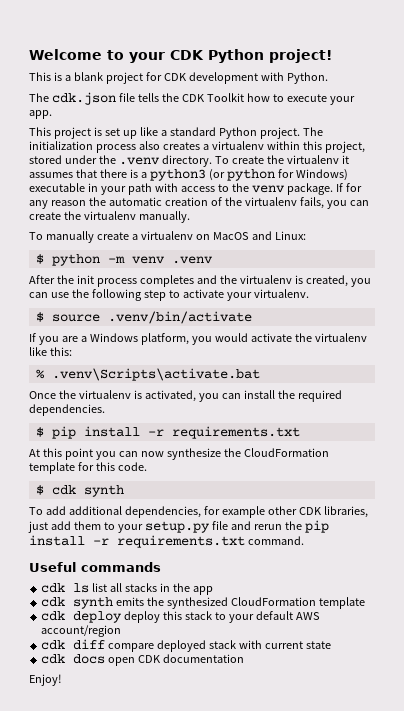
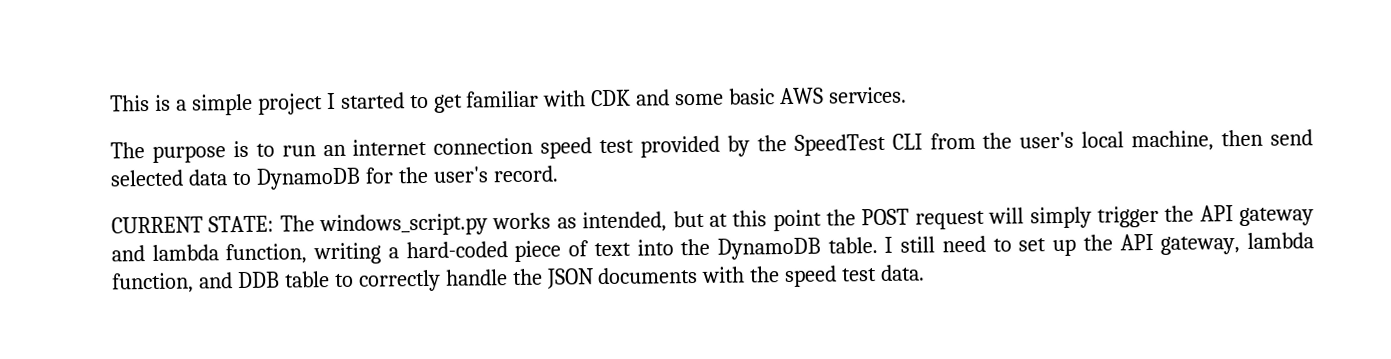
- Welcome to your CDK Python project!
- This is a blank project for CDK development with Python.
- The cdk.json file tells the CDK Toolkit how to execute your app.
- This project is set up like a standard Python project. The initialization process also creates a virtualenv within this project, stored under the .venv directory. To create the virtualenv it assumes that there is a python3 (or python for Windows) executable in your path with access to the venv package. If for any reason the automatic creation of the virtualenv fails, you can create the virtualenv manually.
- To manually create a virtualenv on MacOS and Linux:
- $ python -m venv .venv
- After the init process completes and the virtualenv is created, you can use the following step to activate your virtualenv.
- $ source .venv/bin/activate
- If you are a Windows platform, you would activate the virtualenv like this:
- % .venv\Scripts\activate.bat
- Once the virtualenv is activated, you can install the required dependencies.
- $ pip install -r requirements.txt
- At this point you can now synthesize the CloudFormation template for this code.
- $ cdk synth
- To add additional dependencies, for example other CDK libraries, just add them to your setup.py file and rerun the pip install -r requirements.txt command.
- Useful commands
- cdk ls list all stacks in the app
- cdk synth emits the synthesized CloudFormation template
- cdk deploy deploy this stack to your default AWS account/region
- cdk diff compare deployed stack with current state
- cdk docs open CDK documentation
- Enjoy!
+ This is a simple project I started to get familiar with CDK and some basic AWS services.
+ The purpose is to run an internet connection speed test provided by the SpeedTest CLI from the user's local machine, then send selected data to DynamoDB for the user's record.
+ CURRENT STATE: The windows_script.py works as intended, but at this point the POST request will simply trigger the API gateway and lambda function, writing a hard-coded piece of text into the DynamoDB table. I still need to set up the API gateway, lambda function, and DDB table to correctly handle the JSON documents with the speed test data.

